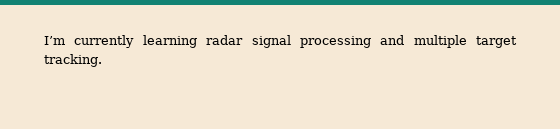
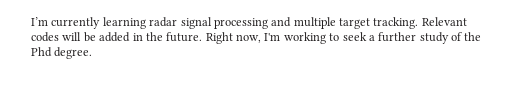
+ Relevant codes will be added in the future. Right now, I'm working to seek a further study of the Phd degree.

